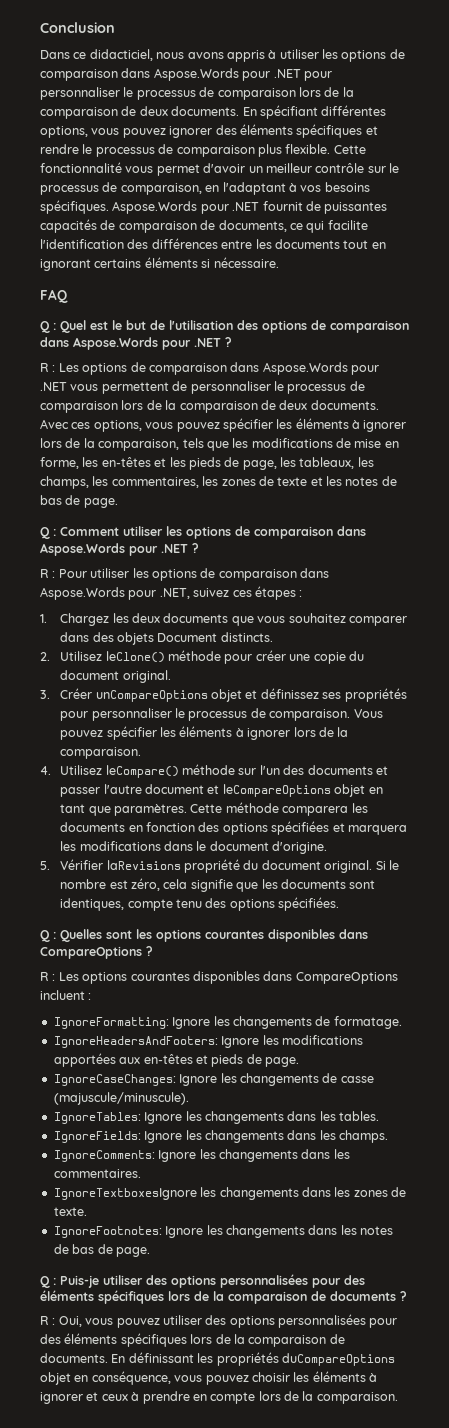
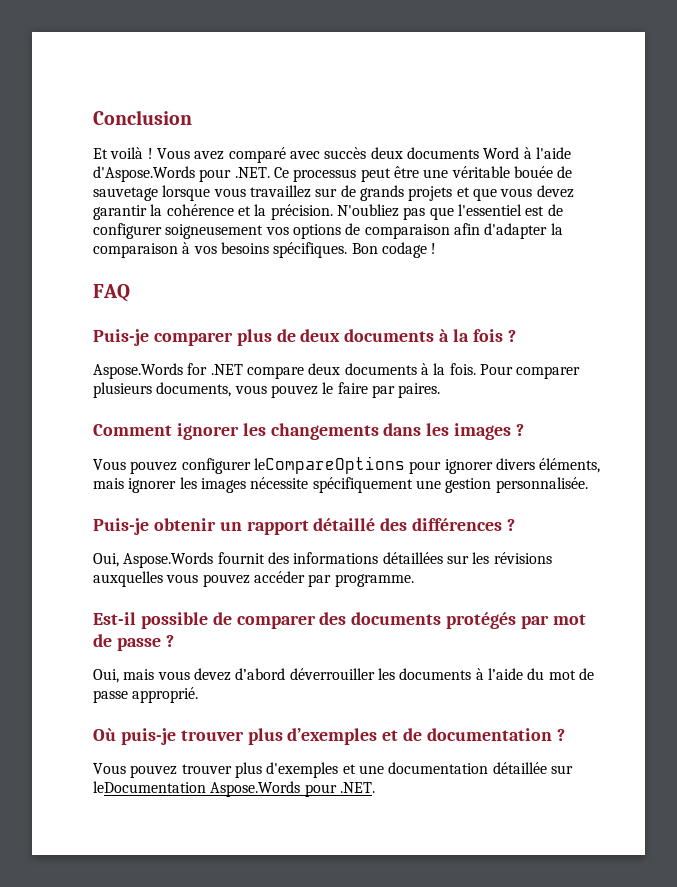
- Dans ce didacticiel, nous avons appris à utiliser les options de comparaison dans Aspose.Words pour .NET pour personnaliser le processus de comparaison lors de la comparaison de deux documents. En spécifiant différentes options, vous pouvez ignorer des éléments spécifiques et rendre le processus de comparaison plus flexible. Cette fonctionnalité vous permet d'avoir un meilleur contrôle sur le processus de comparaison, en l'adaptant à vos besoins spécifiques. Aspose.Words pour .NET fournit de puissantes capacités de comparaison de documents, ce qui facilite l'identification des différences entre les documents tout en ignorant certains éléments si nécessaire.
+ Et voilà ! Vous avez comparé avec succès deux documents Word à l'aide d'Aspose.Words pour .NET. Ce processus peut être une véritable bouée de sauvetage lorsque vous travaillez sur de grands projets et que vous devez garantir la cohérence et la précision. N'oubliez pas que l'essentiel est de configurer soigneusement vos options de comparaison afin d'adapter la comparaison à vos besoins spécifiques. Bon codage !
  FAQ
- Q : Quel est le but de l'utilisation des options de comparaison dans Aspose.Words pour .NET ?
- R : Les options de comparaison dans Aspose.Words pour .NET vous permettent de personnaliser le processus de comparaison lors de la comparaison de deux documents. Avec ces options, vous pouvez spécifier les éléments à ignorer lors de la comparaison, tels que les modifications de mise en forme, les en-têtes et les pieds de page, les tableaux, les champs, les commentaires, les zones de texte et les notes de bas de page.
- Q : Comment utiliser les options de comparaison dans Aspose.Words pour .NET ?
- R : Pour utiliser les options de comparaison dans Aspose.Words pour .NET, suivez ces étapes :
- 1. Chargez les deux documents que vous souhaitez comparer dans des objets Document distincts.
- 2. Utilisez leClone() méthode pour créer une copie du document original.
- 3. Créer unCompareOptions objet et définissez ses propriétés pour personnaliser le processus de comparaison. Vous pouvez spécifier les éléments à ignorer lors de la comparaison.
- 4. Utilisez leCompare() méthode sur l'un des documents et passer l'autre document et leCompareOptions objet en tant que paramètres. Cette méthode comparera les documents en fonction des options spécifiées et marquera les modifications dans le document d'origine.
- 5. Vérifier laRevisions propriété du document original. Si le nombre est zéro, cela signifie que les documents sont identiques, compte tenu des options spécifiées.
- Q : Quelles sont les options courantes disponibles dans CompareOptions ?
- R : Les options courantes disponibles dans CompareOptions incluent :
- IgnoreFormatting: Ignore les changements de formatage.
- IgnoreHeadersAndFooters: Ignore les modifications apportées aux en-têtes et pieds de page.
- IgnoreCaseChanges: Ignore les changements de casse (majuscule/minuscule).
- IgnoreTables: Ignore les changements dans les tables.
- IgnoreFields: Ignore les changements dans les champs.
- IgnoreComments: Ignore les changements dans les commentaires.
- IgnoreTextboxesIgnore les changements dans les zones de texte.
- IgnoreFootnotes: Ignore les changements dans les notes de bas de page.
- Q : Puis-je utiliser des options personnalisées pour des éléments spécifiques lors de la comparaison de documents ?
- R : Oui, vous pouvez utiliser des options personnalisées pour des éléments spécifiques lors de la comparaison de documents. En définissant les propriétés duCompareOptions objet en conséquence, vous pouvez choisir les éléments à ignorer et ceux à prendre en compte lors de la comparaison.
+ Puis-je comparer plus de deux documents à la fois ?
+ Aspose.Words for .NET compare deux documents à la fois. Pour comparer plusieurs documents, vous pouvez le faire par paires.
+ Comment ignorer les changements dans les images ?
+ Vous pouvez configurer leCompareOptions pour ignorer divers éléments, mais ignorer les images nécessite spécifiquement une gestion personnalisée.
+ Puis-je obtenir un rapport détaillé des différences ?
+ Oui, Aspose.Words fournit des informations détaillées sur les révisions auxquelles vous pouvez accéder par programme.
+ Est-il possible de comparer des documents protégés par mot de passe ?
+ Oui, mais vous devez d’abord déverrouiller les documents à l’aide du mot de passe approprié.
+ Où puis-je trouver plus d’exemples et de documentation ?
+ Vous pouvez trouver plus d'exemples et une documentation détaillée sur leDocumentation Aspose.Words pour .NET.

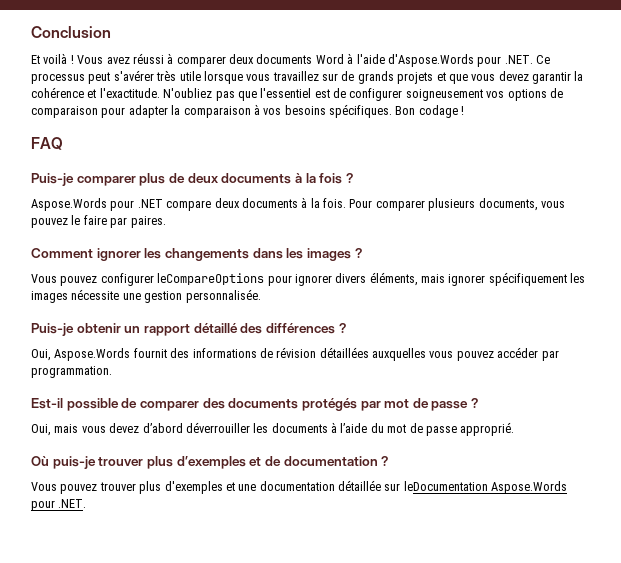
- Vous avez comparé avec succès deux documents Word à l'aide d'Aspose.Words pour .NET. Ce processus peut être une véritable bouée de sauvetage lorsque vous travaillez sur de grands projets et que vous devez garantir la cohérence et la précision.
+ Vous avez réussi à comparer deux documents Word à l'aide d'Aspose.Words pour .NET. Ce processus peut s'avérer très utile lorsque vous travaillez sur de grands projets et que vous devez garantir la cohérence et l'exactitude.
- N'oubliez pas que l'essentiel est de configurer soigneusement vos options de comparaison afin d'adapter la comparaison à vos besoins spécifiques.
+ N'oubliez pas que l'essentiel est de configurer soigneusement vos options de comparaison pour adapter la comparaison à vos besoins spécifiques.
- Aspose.Words for .NET compare deux documents à la fois.
+ Aspose.Words pour .NET compare deux documents à la fois.
- Vous pouvez configurer leCompareOptions pour ignorer divers éléments, mais ignorer les images nécessite spécifiquement une gestion personnalisée.
+ Vous pouvez configurer leCompareOptions pour ignorer divers éléments, mais ignorer spécifiquement les images nécessite une gestion personnalisée.
- Oui, Aspose.Words fournit des informations détaillées sur les révisions auxquelles vous pouvez accéder par programme.
+ Oui, Aspose.Words fournit des informations de révision détaillées auxquelles vous pouvez accéder par programmation.

